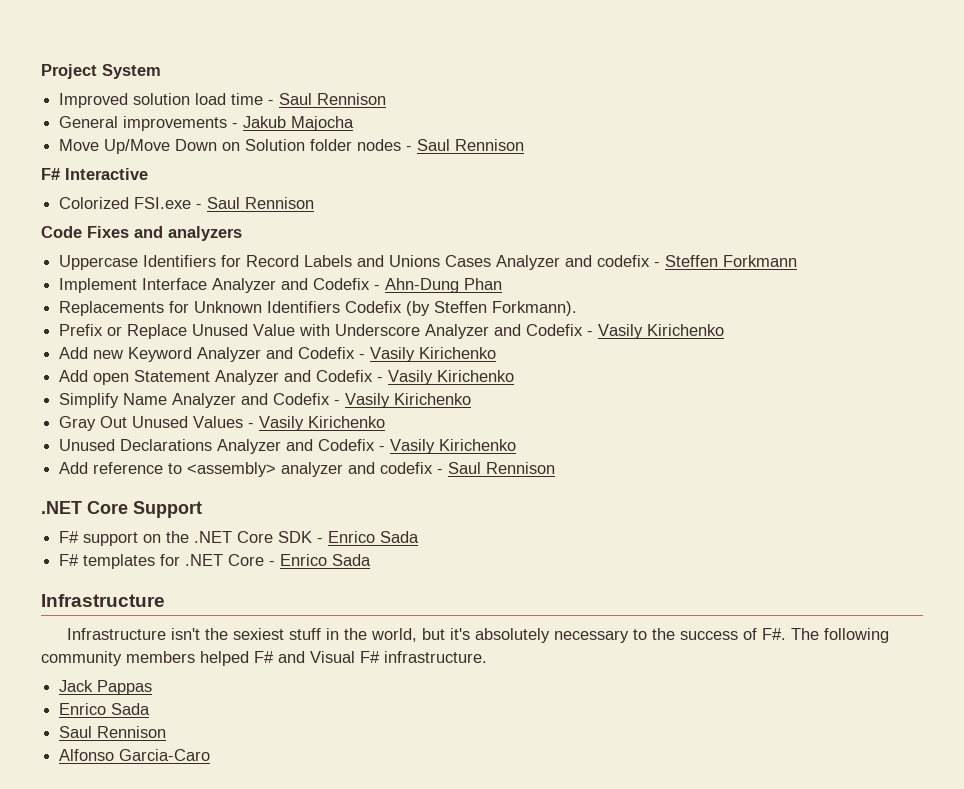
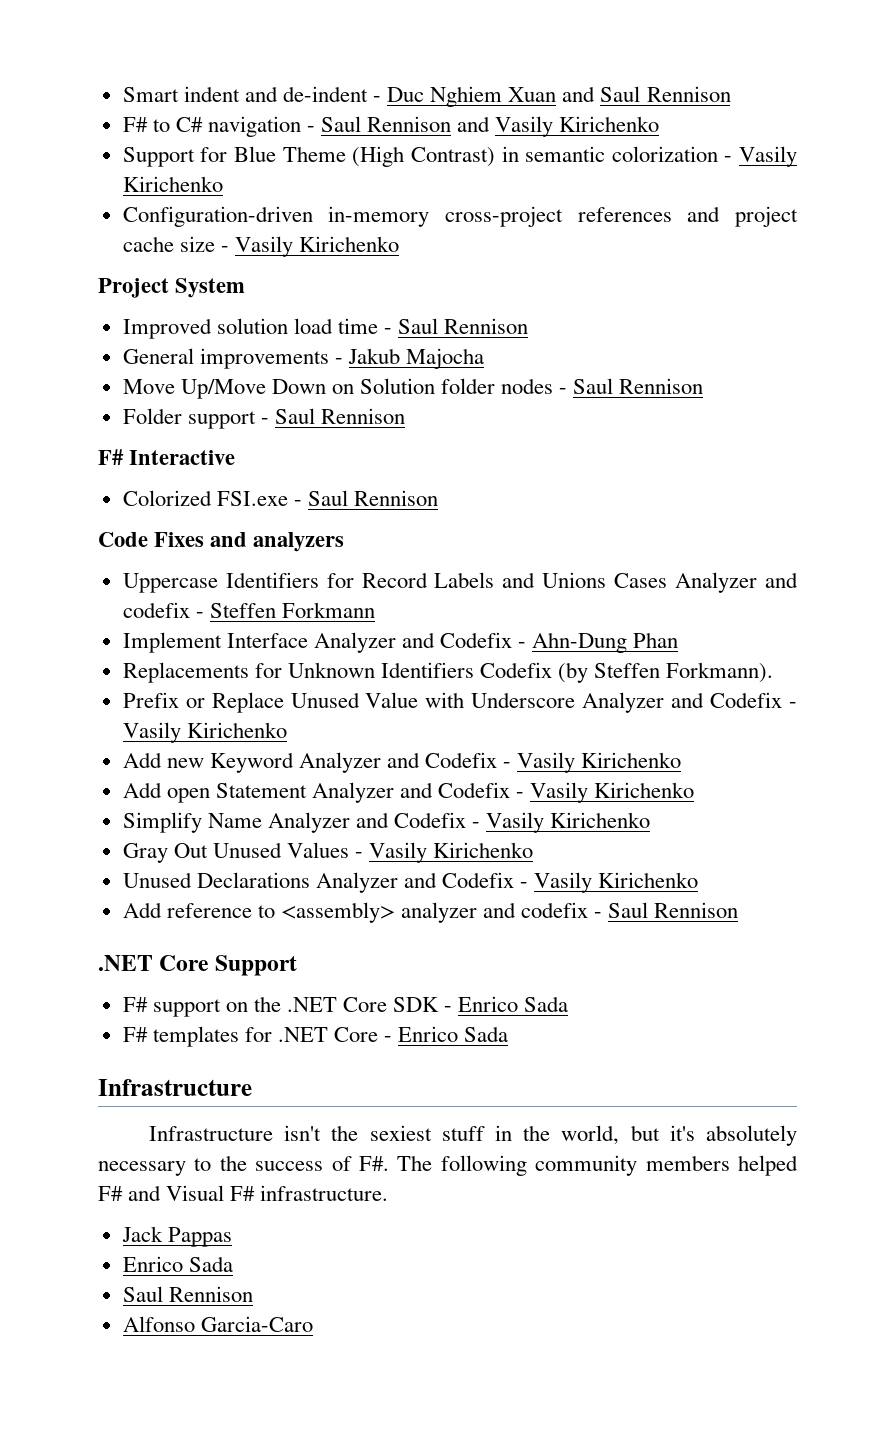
+ Smart indent and de-indent - Duc Nghiem Xuan and Saul Rennison
+ F# to C# navigation - Saul Rennison and Vasily Kirichenko
+ Support for Blue Theme (High Contrast) in semantic colorization - Vasily Kirichenko
+ Configuration-driven in-memory cross-project references and project cache size - Vasily Kirichenko
+ Folder support - Saul Rennison

